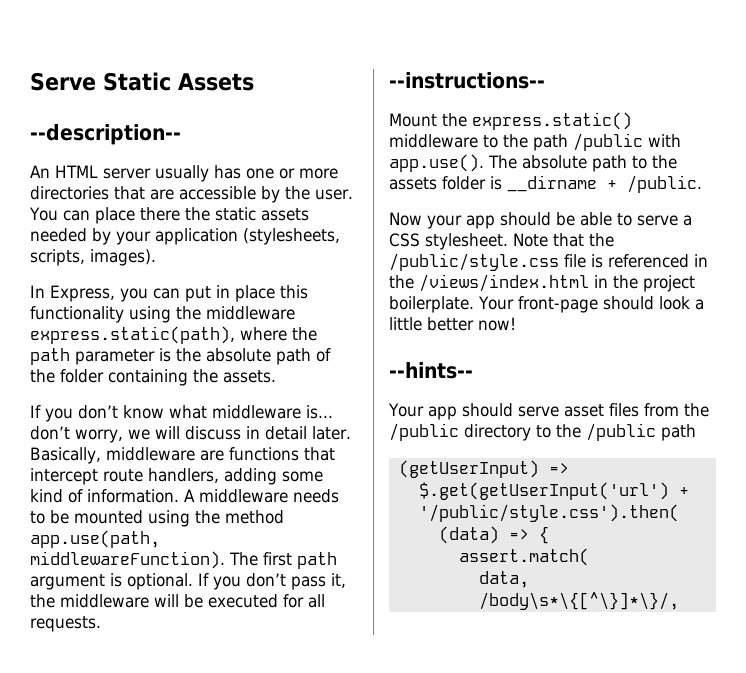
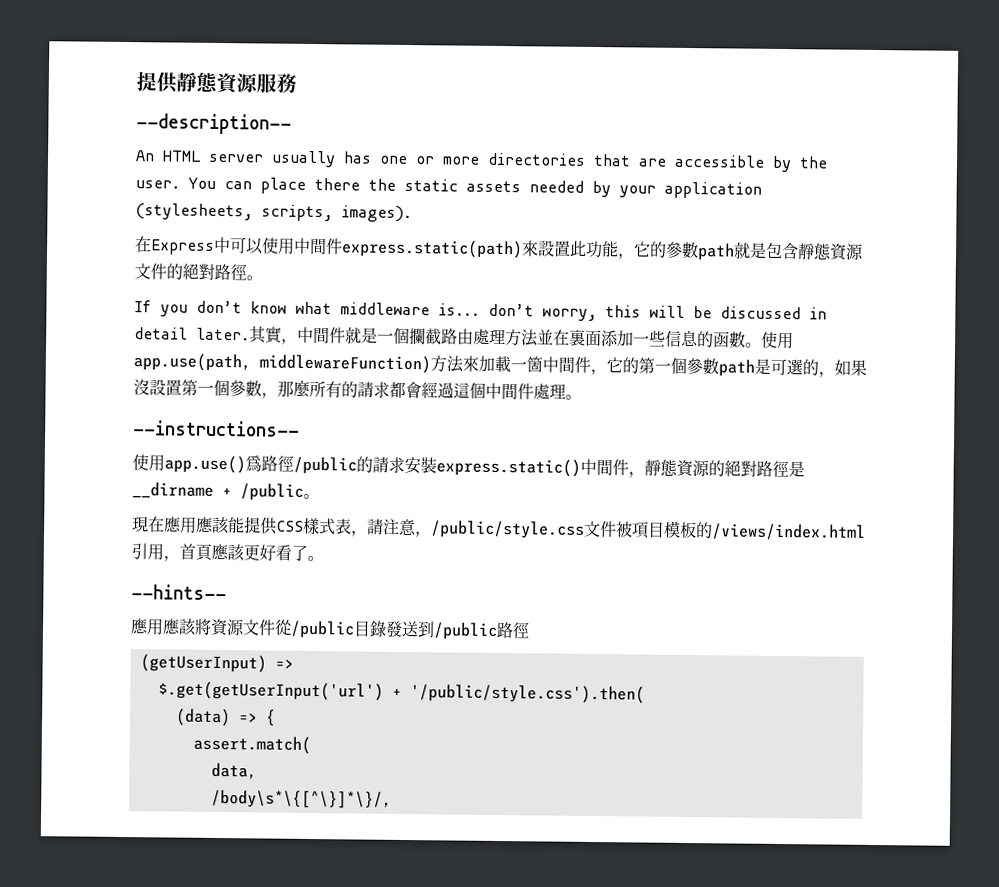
- Serve Static Assets
+ 提供靜態資源服務
- In Express, you can put in place this functionality using the middleware express.static(path), where the path parameter is the absolute path of the folder containing the assets.
+ 在Express中可以使用中間件express.static(path)來設置此功能，它的參數path就是包含靜態資源文件的絕對路徑。
- If you don’t know what middleware is... don’t worry, we will discuss in detail later. Basically, middleware are functions that intercept route handlers, adding some kind of information. A middleware needs to be mounted using the method app.use(path, middlewareFunction). The first path argument is optional. If you don’t pass it, the middleware will be executed for all requests.
+ If you don’t know what middleware is... don’t worry, this will be discussed in detail later.其實，中間件就是一個攔截路由處理方法並在裏面添加一些信息的函數。使用app.use(path, middlewareFunction)方法來加載一箇中間件，它的第一個參數path是可選的，如果沒設置第一個參數，那麼所有的請求都會經過這個中間件處理。
  --instructions--
- Mount the express.static() middleware to the path /public with app.use(). The absolute path to the assets folder is __dirname + /public.
- Now your app should be able to serve a CSS stylesheet. Note that the /public/style.css file is referenced in the /views/index.html in the project boilerplate. Your front-page should look a little better now!
+ 使用app.use()爲路徑/public的請求安裝express.static()中間件，靜態資源的絕對路徑是__dirname + /public。
+ 現在應用應該能提供CSS樣式表，請注意，/public/style.css文件被項目模板的/views/index.html引用，首頁應該更好看了。
  --hints--
- Your app should serve asset files from the /public directory to the /public path
+ 應用應該將資源文件從/public目錄發送到/public路徑

